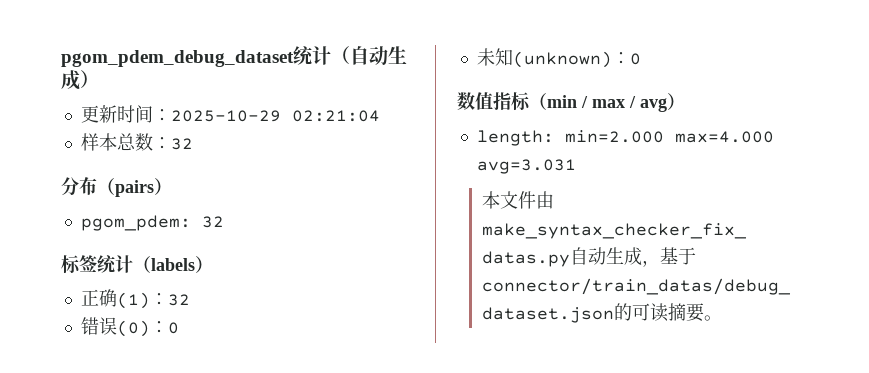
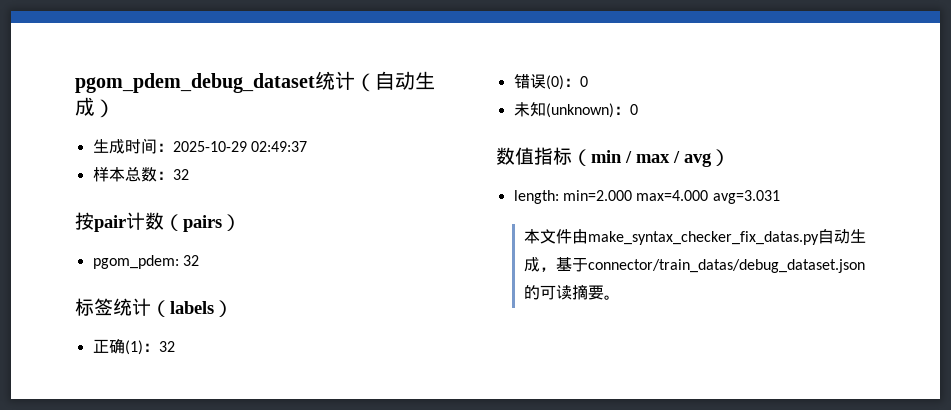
- 更新时间：2025-10-29 02:21:04
+ 生成时间：2025-10-29 02:49:37
- 分布（pairs）
+ 按pair计数（pairs）

